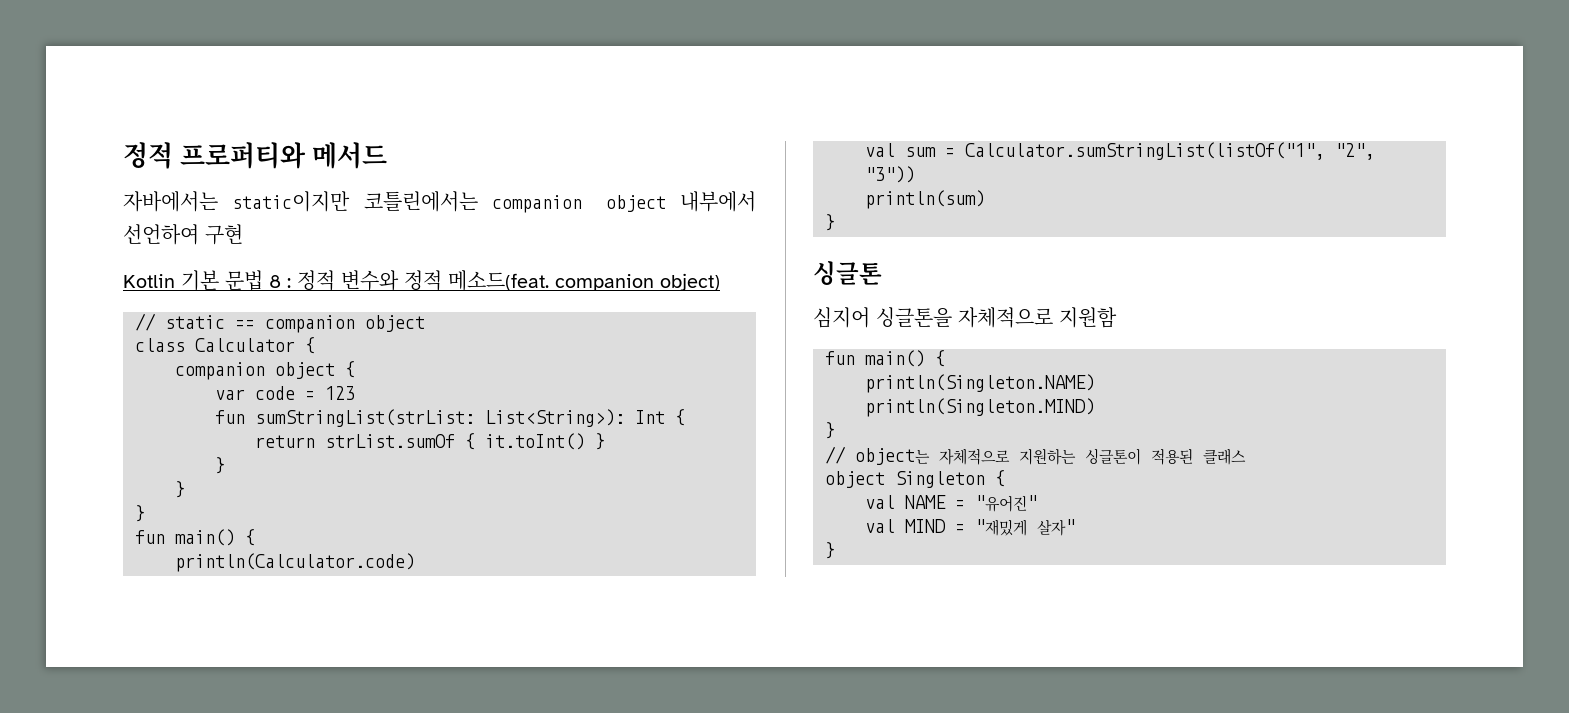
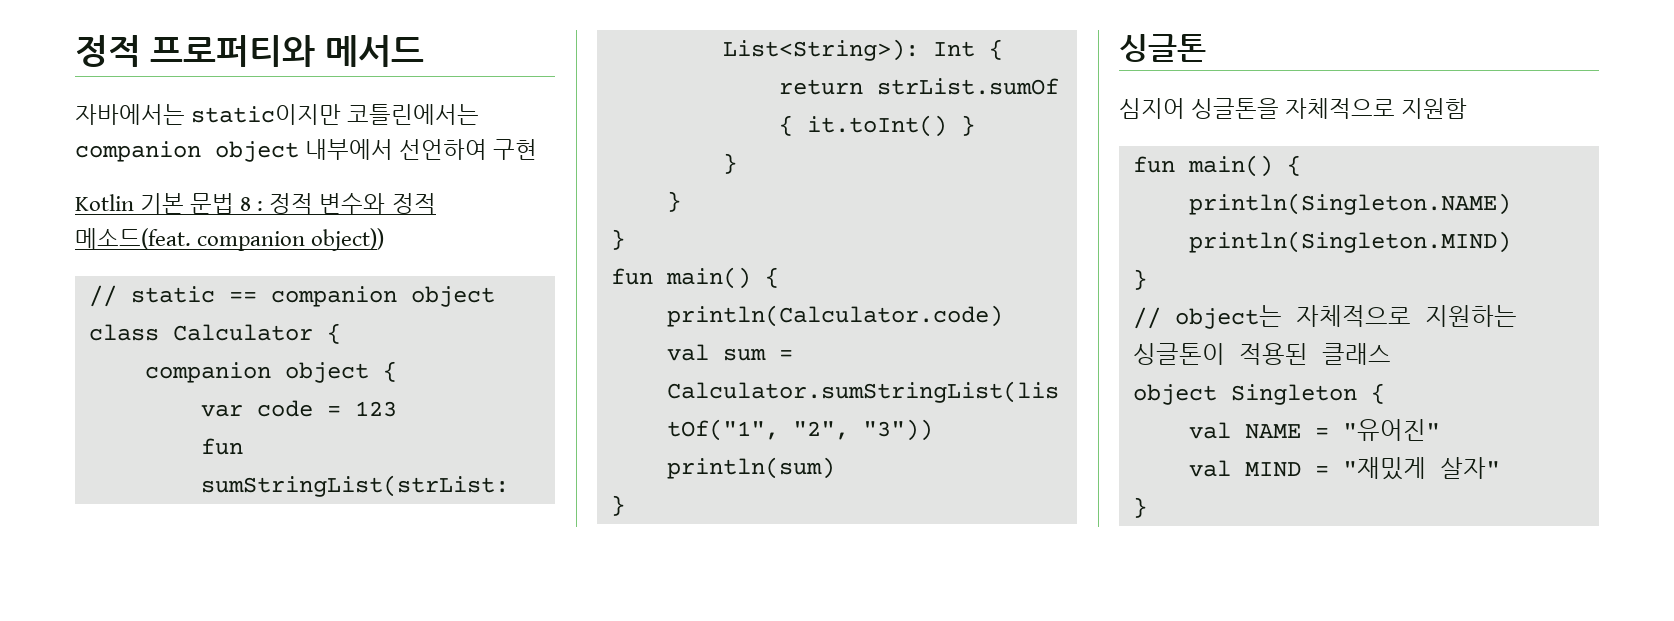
- Kotlin 기본 문법 8 : 정적 변수와 정적 메소드(feat. companion object)
+ Kotlin 기본 문법 8 : 정적 변수와 정적 메소드(feat. companion object))

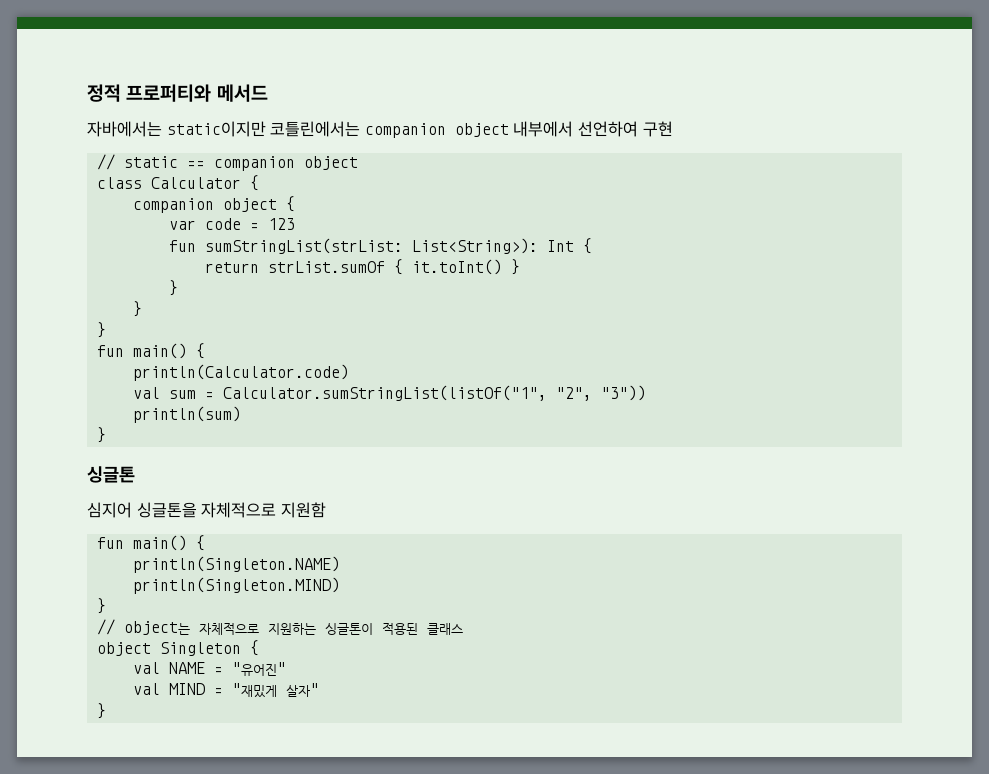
- Kotlin 기본 문법 8 : 정적 변수와 정적 메소드(feat. companion object))

